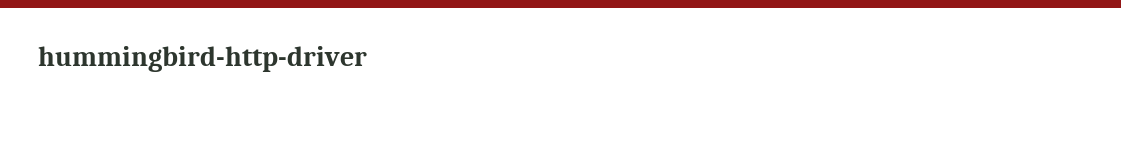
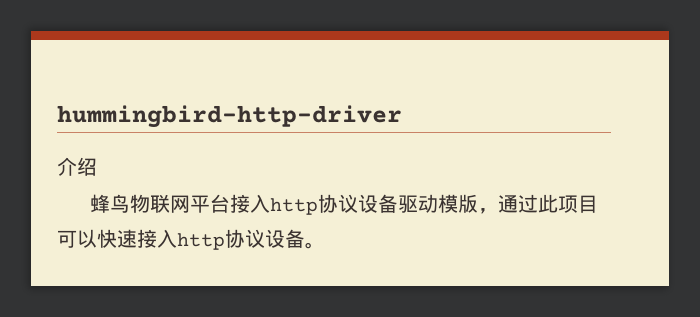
+ 介绍
+ 蜂鸟物联网平台接入http协议设备驱动模版，通过此项目可以快速接入http协议设备。

